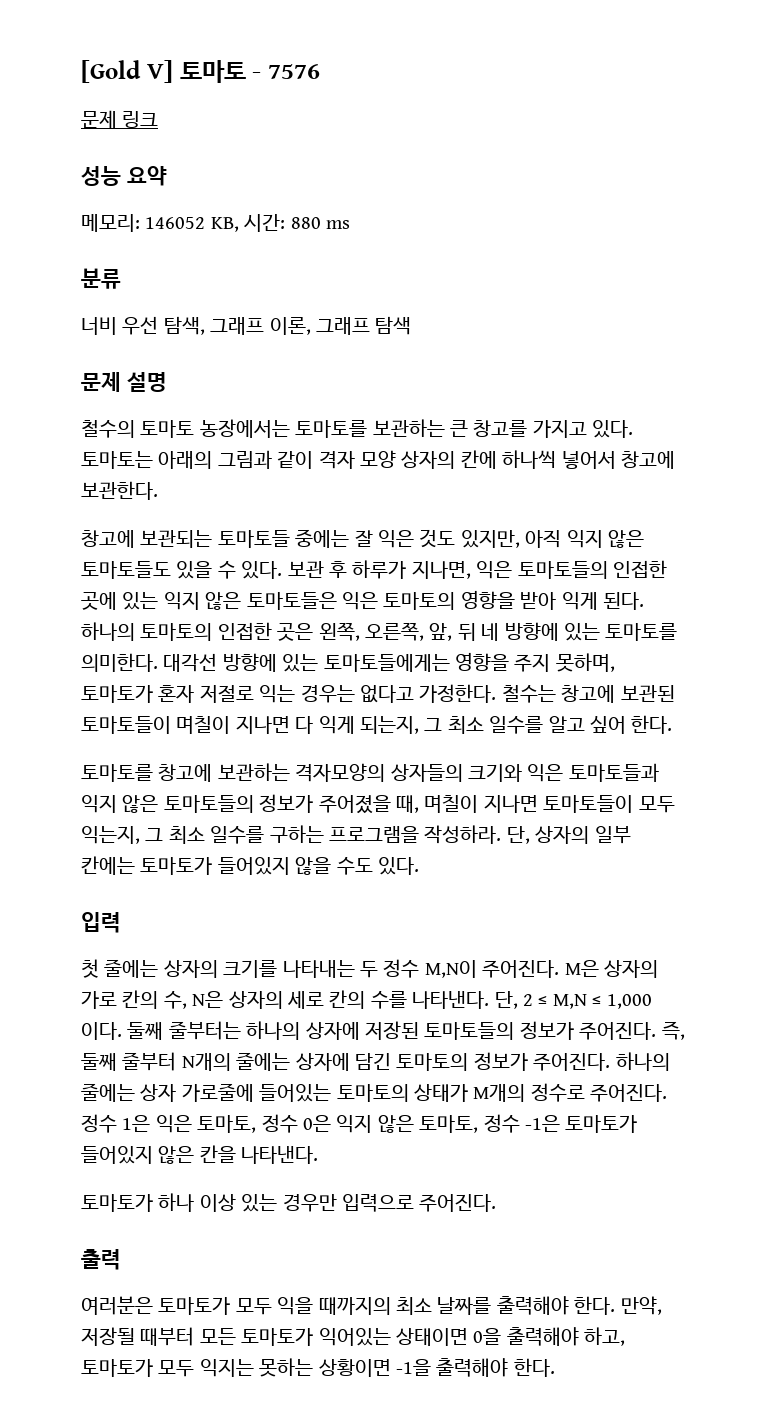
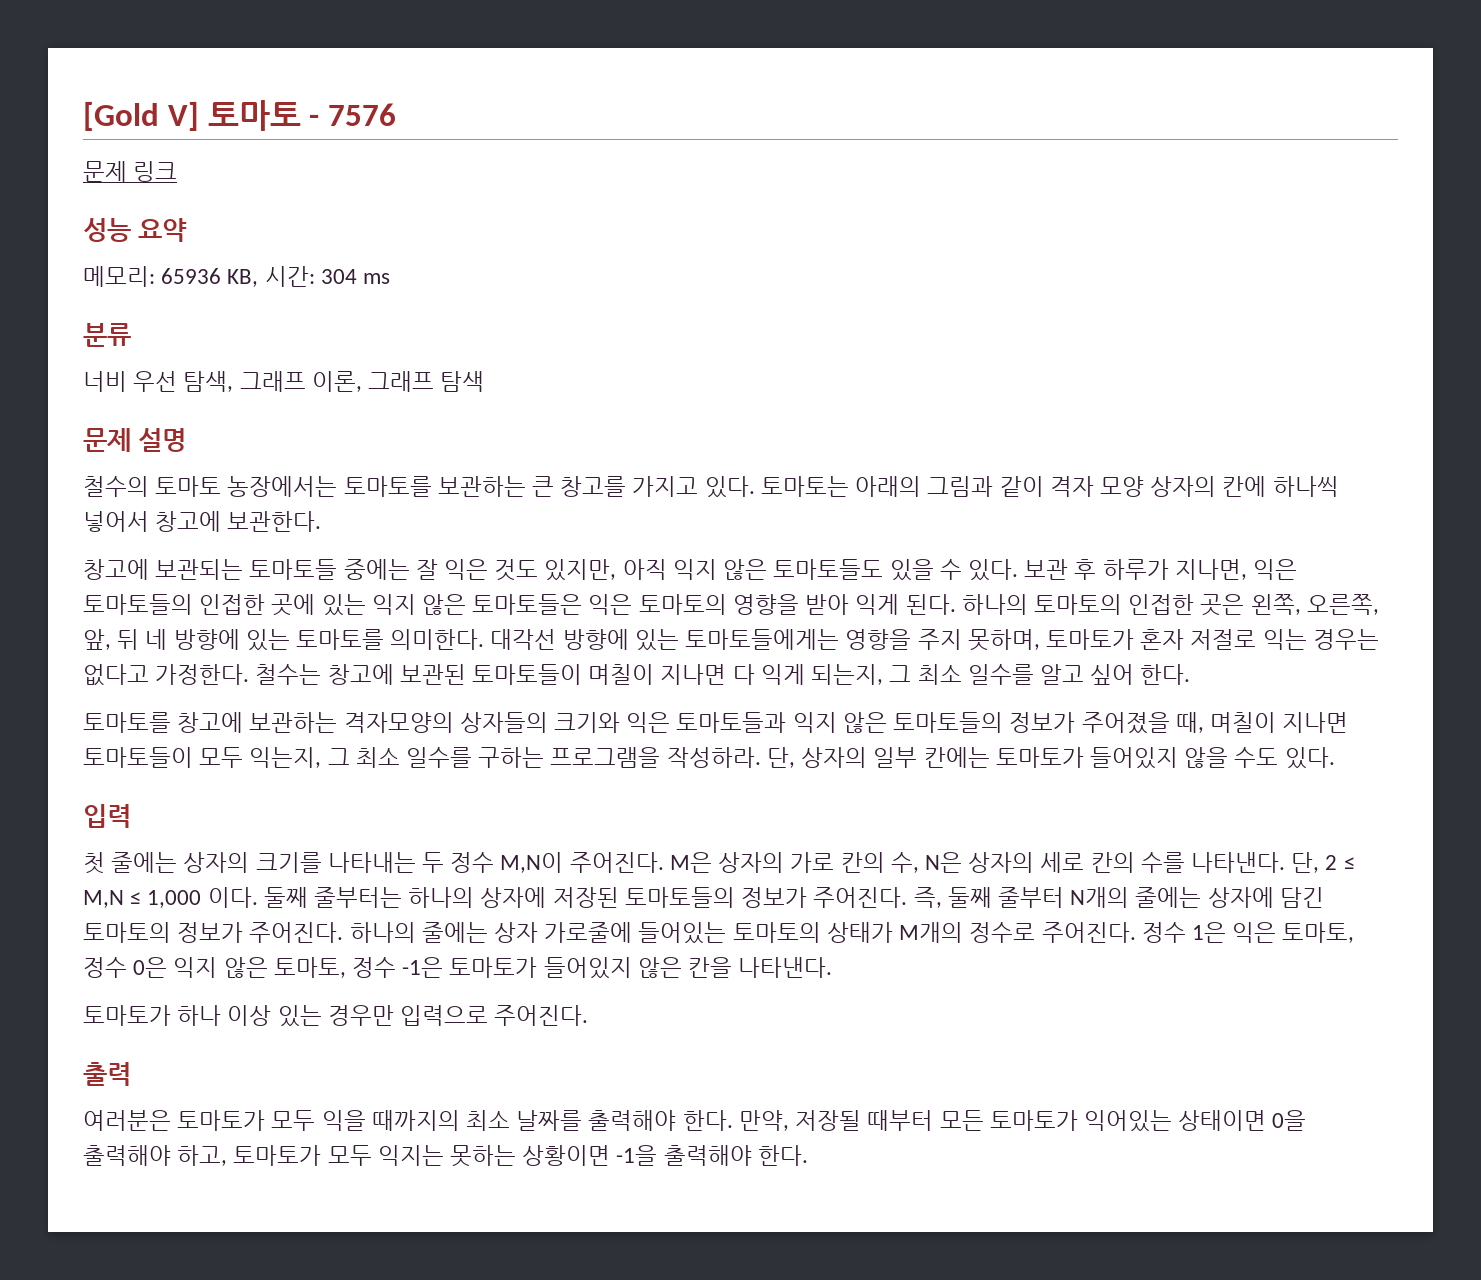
- 메모리: 146052 KB, 시간: 880 ms
+ 메모리: 65936 KB, 시간: 304 ms

